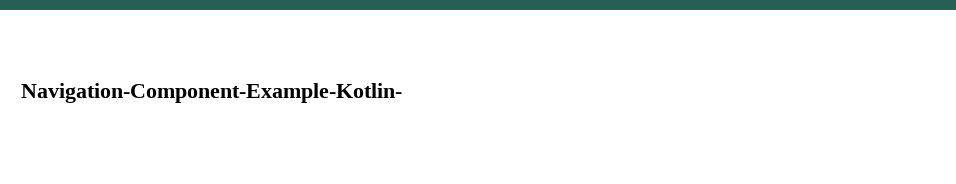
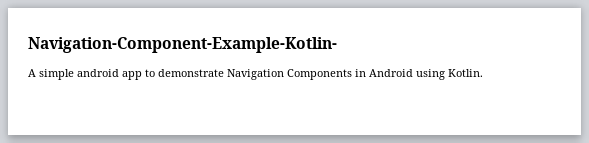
+ A simple android app to demonstrate Navigation Components in Android using Kotlin.

